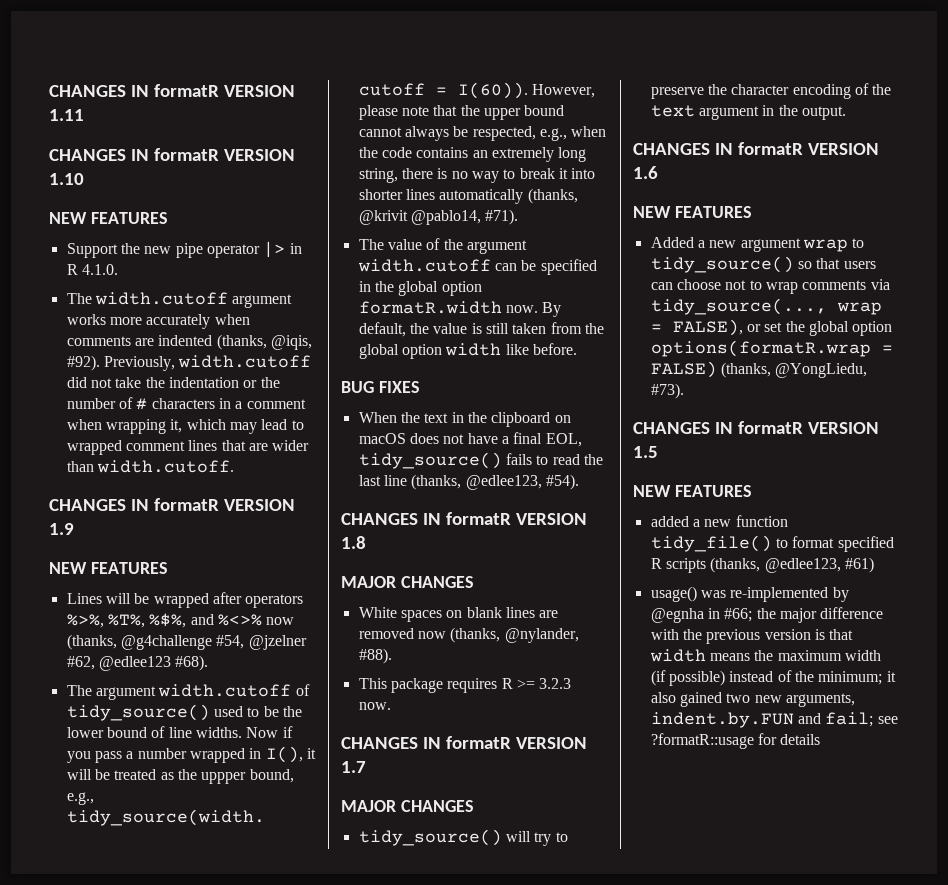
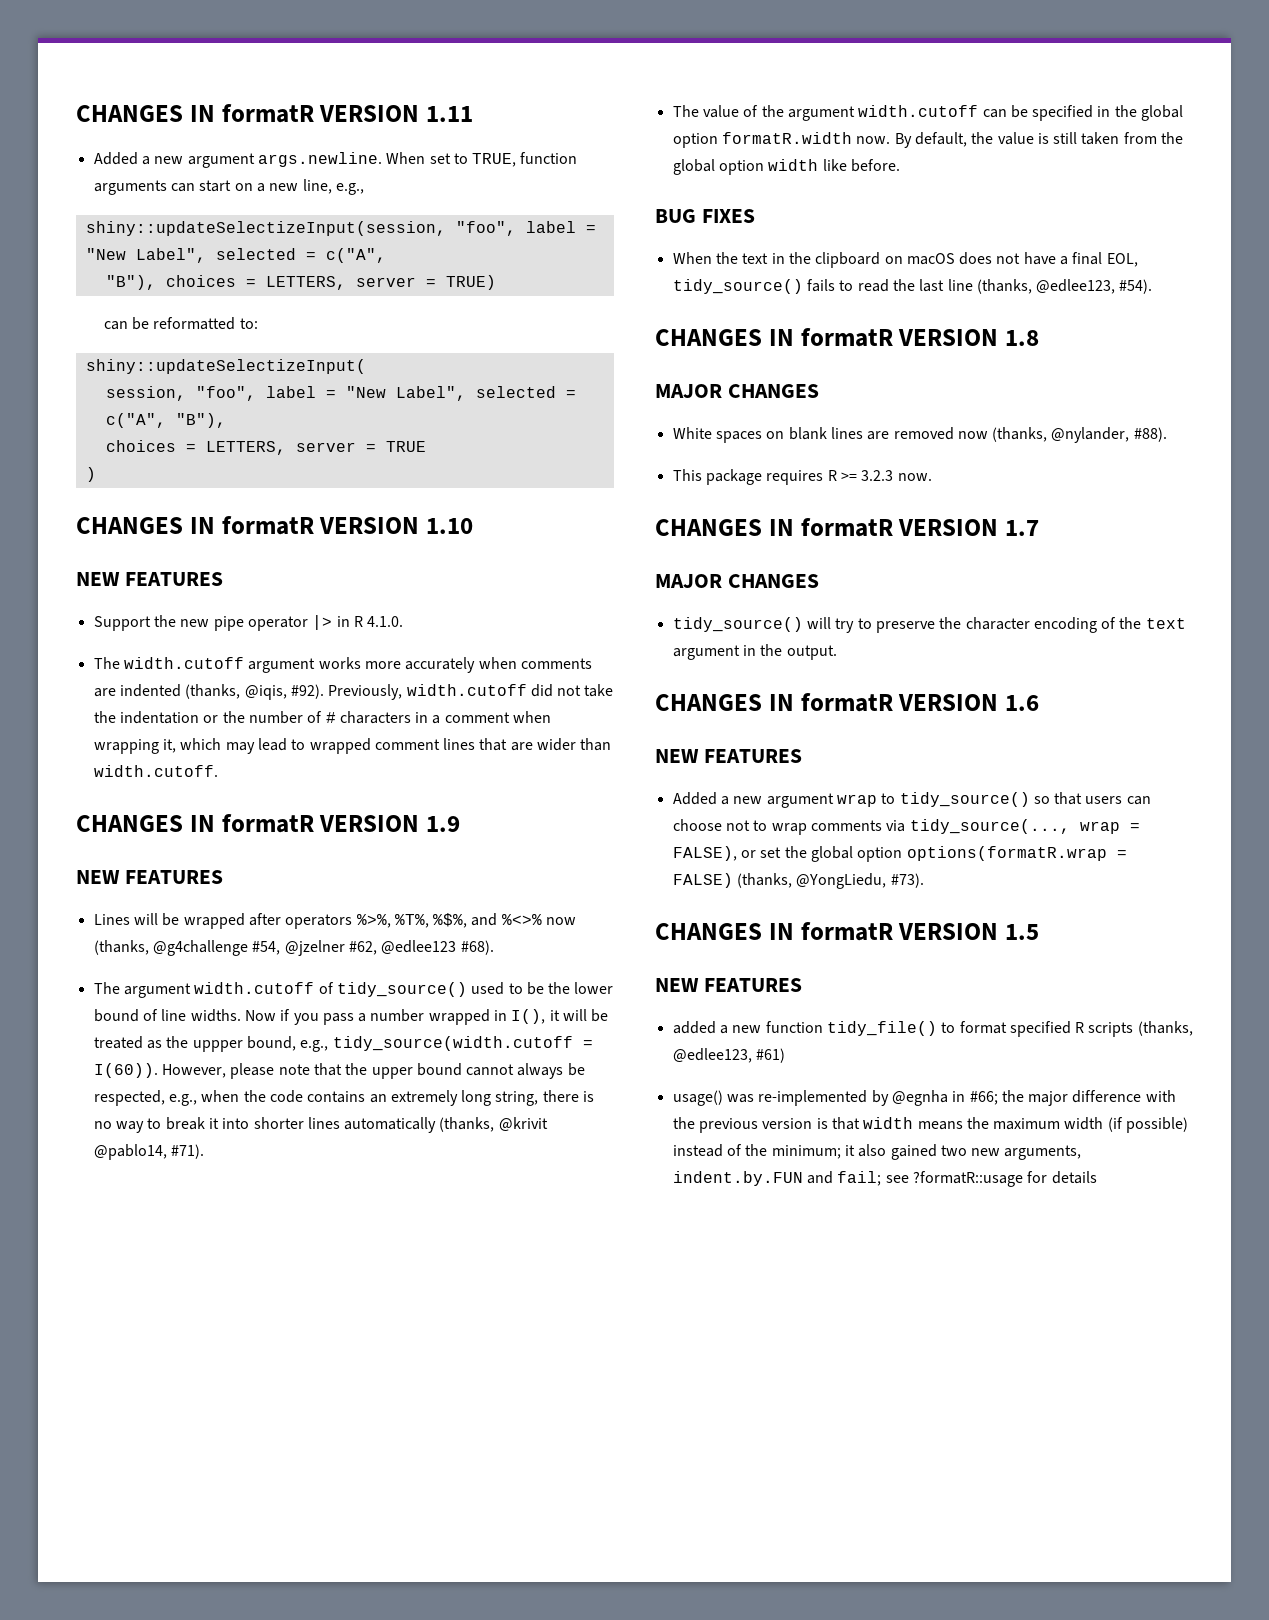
+ Added a new argument args.newline. When set to TRUE, function arguments can start on a new line, e.g.,
+ shiny::updateSelectizeInput(session, "foo", label = "New Label", selected = c("A",
+ "B"), choices = LETTERS, server = TRUE)
+ can be reformatted to:
+ shiny::updateSelectizeInput(
+ session, "foo", label = "New Label", selected = c("A", "B"),
+ choices = LETTERS, server = TRUE
+ )

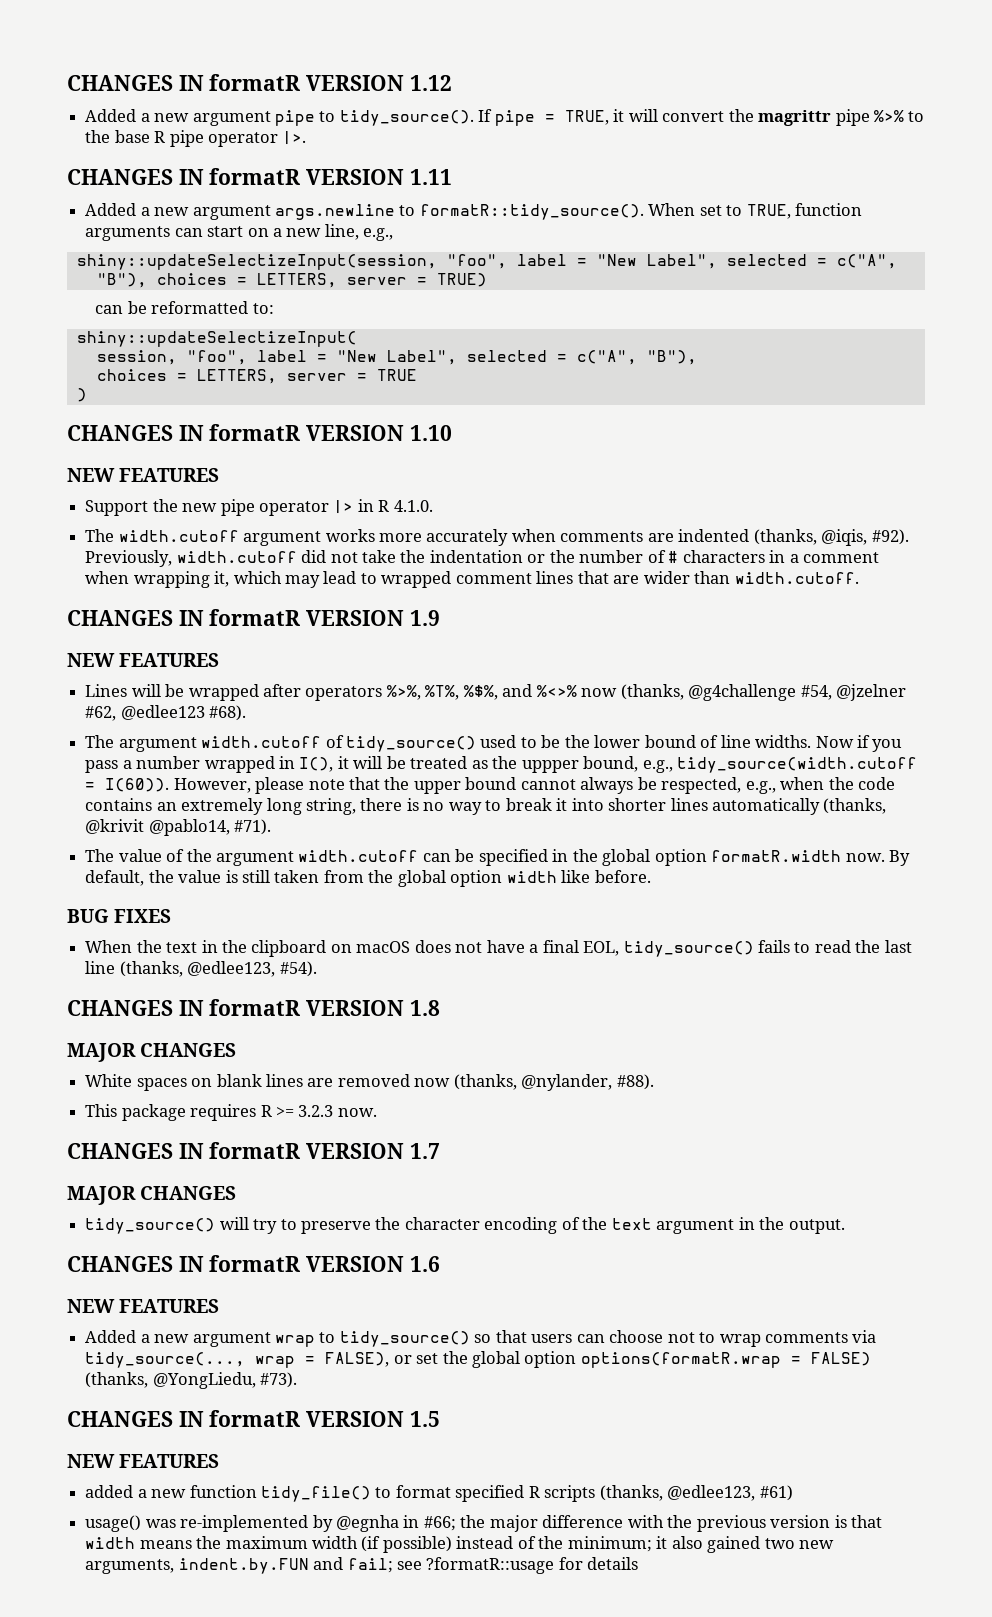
+ CHANGES IN formatR VERSION 1.12
+ Added a new argument pipe to tidy_source(). If pipe = TRUE, it will convert the magrittr pipe %>% to the base R pipe operator |>.
- Added a new argument args.newline. When set to TRUE, function arguments can start on a new line, e.g.,
+ Added a new argument args.newline to formatR::tidy_source(). When set to TRUE, function arguments can start on a new line, e.g.,

